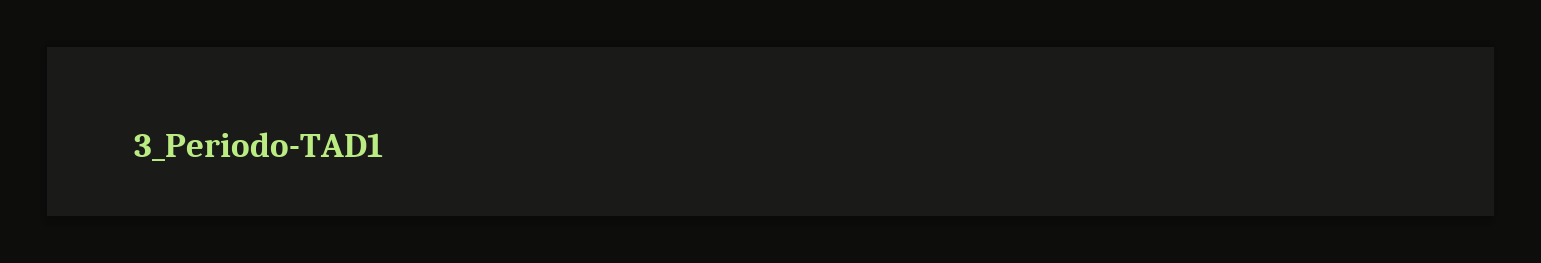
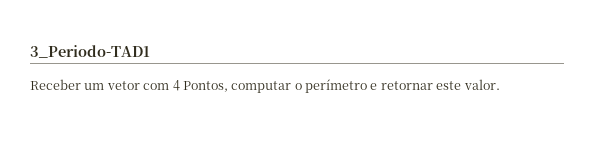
+ Receber um vetor com 4 Pontos, computar o perímetro e retornar este valor.

